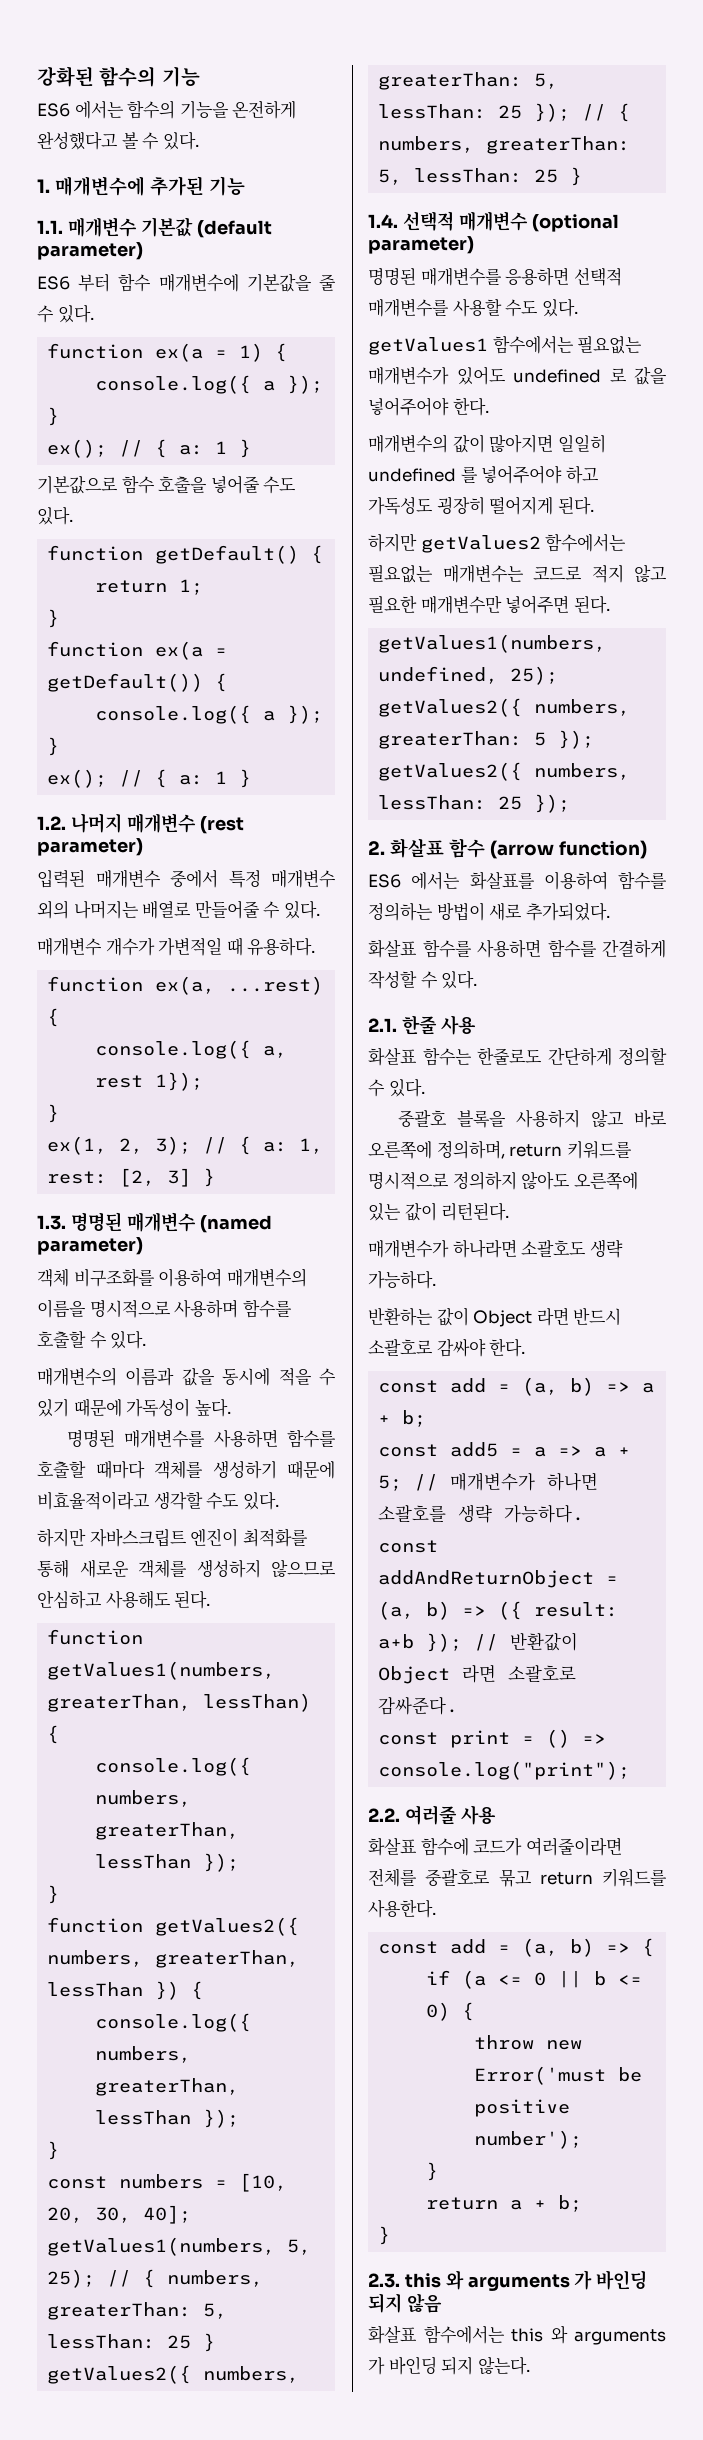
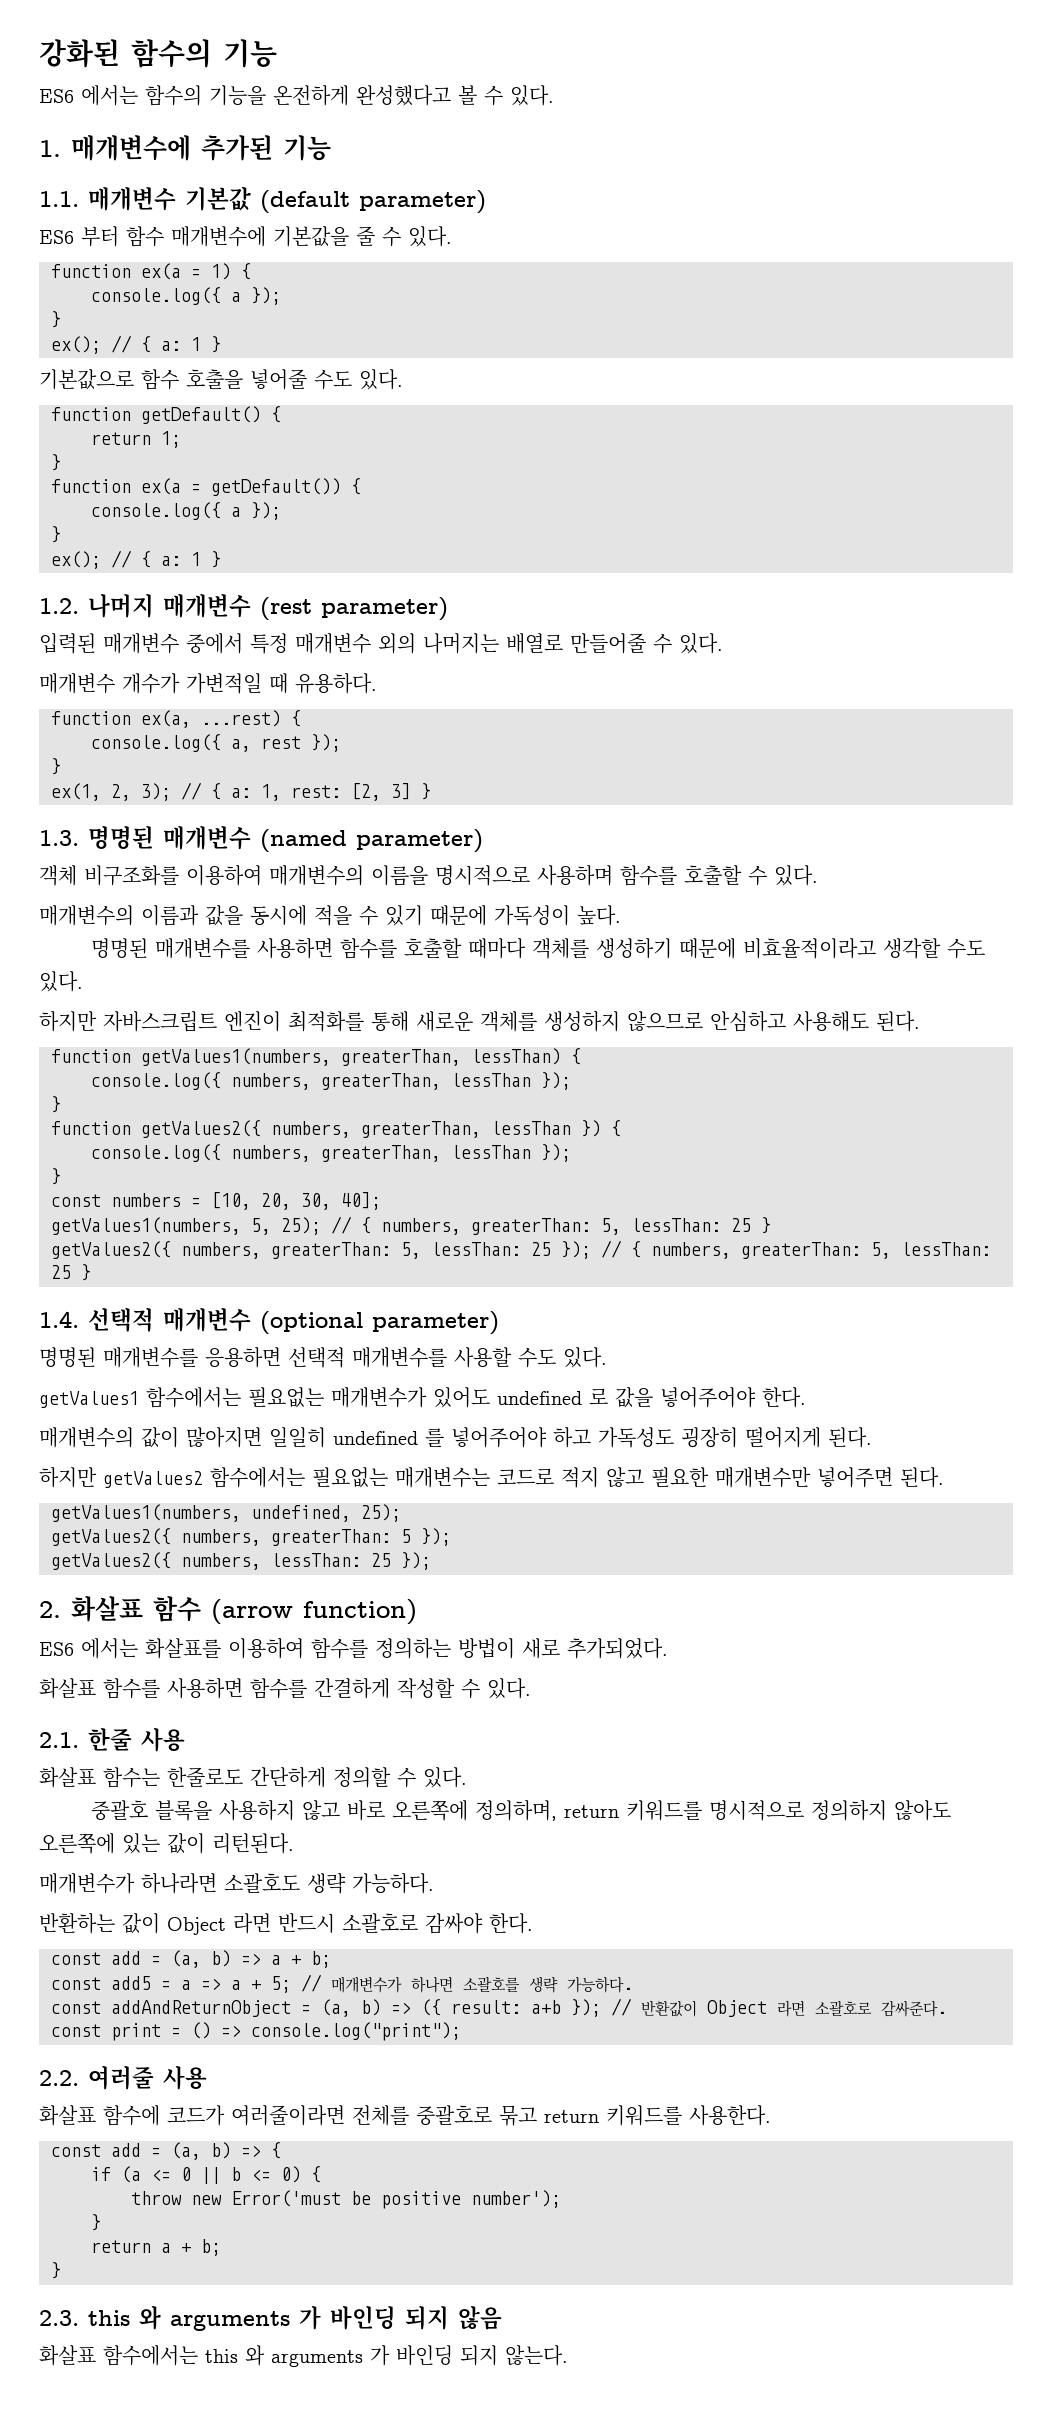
- console.log({ a, rest 1});
+ console.log({ a, rest });

